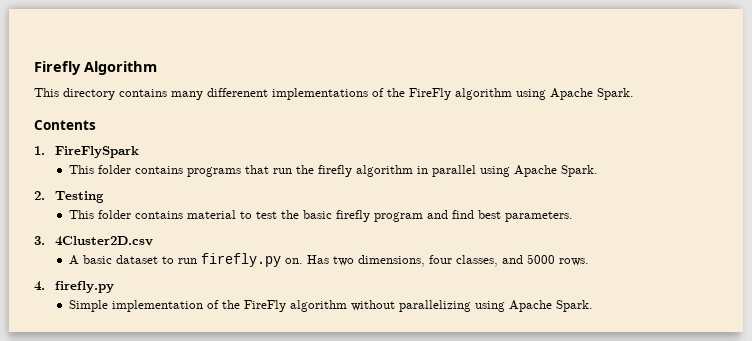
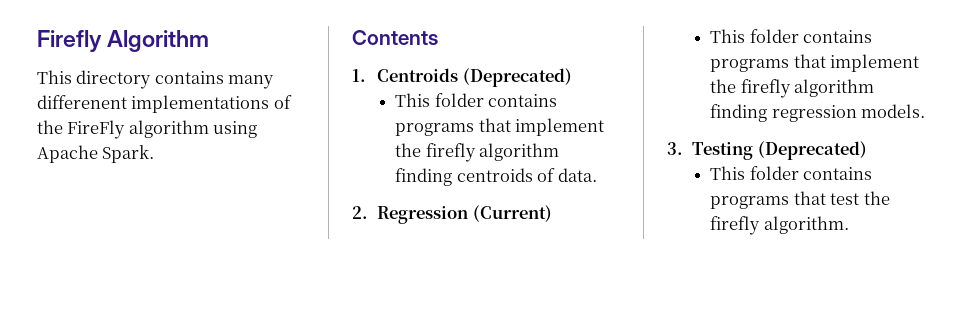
- 1. FireFlySpark
- This folder contains programs that run the firefly algorithm in parallel using Apache Spark.
+ 1. Centroids (Deprecated)
+ This folder contains programs that implement the firefly algorithm finding centroids of data.
- 2. Testing
- This folder contains material to test the basic firefly program and find best parameters.
- 3. 4Cluster2D.csv
- A basic dataset to run firefly.py on. Has two dimensions, four classes, and 5000 rows.
- 4. firefly.py
- Simple implementation of the FireFly algorithm without parallelizing using Apache Spark.
+ 2. Regression (Current)
+ This folder contains programs that implement the firefly algorithm finding regression models.
+ 3. Testing (Deprecated)
+ This folder contains programs that test the firefly algorithm.

